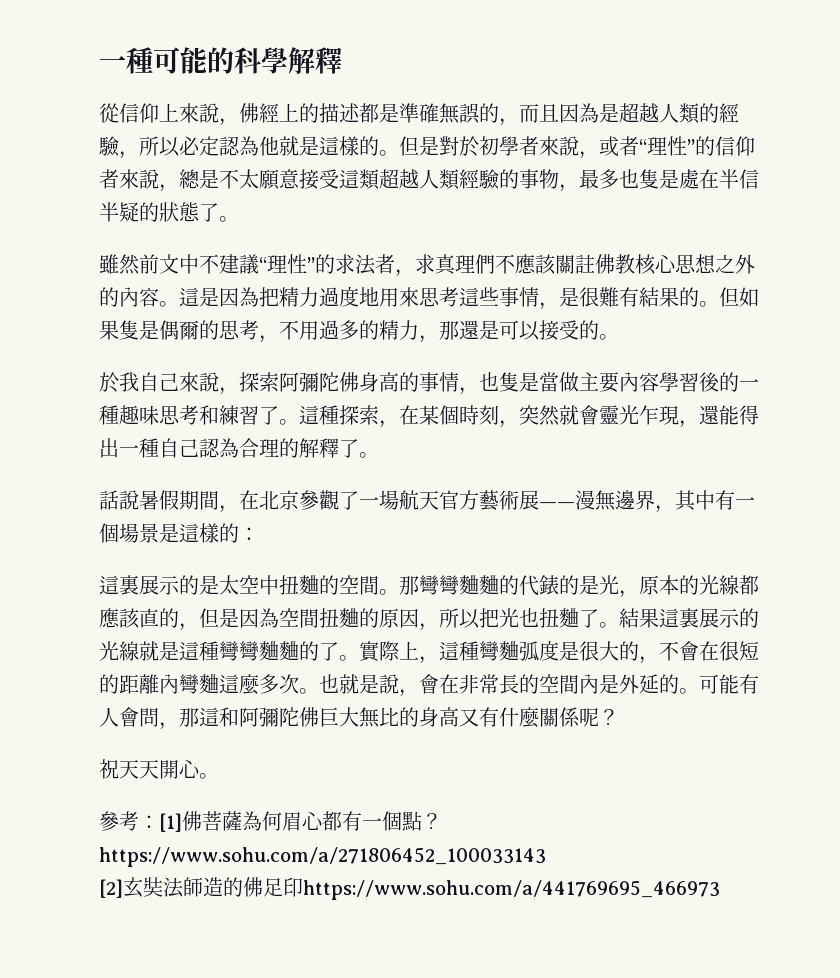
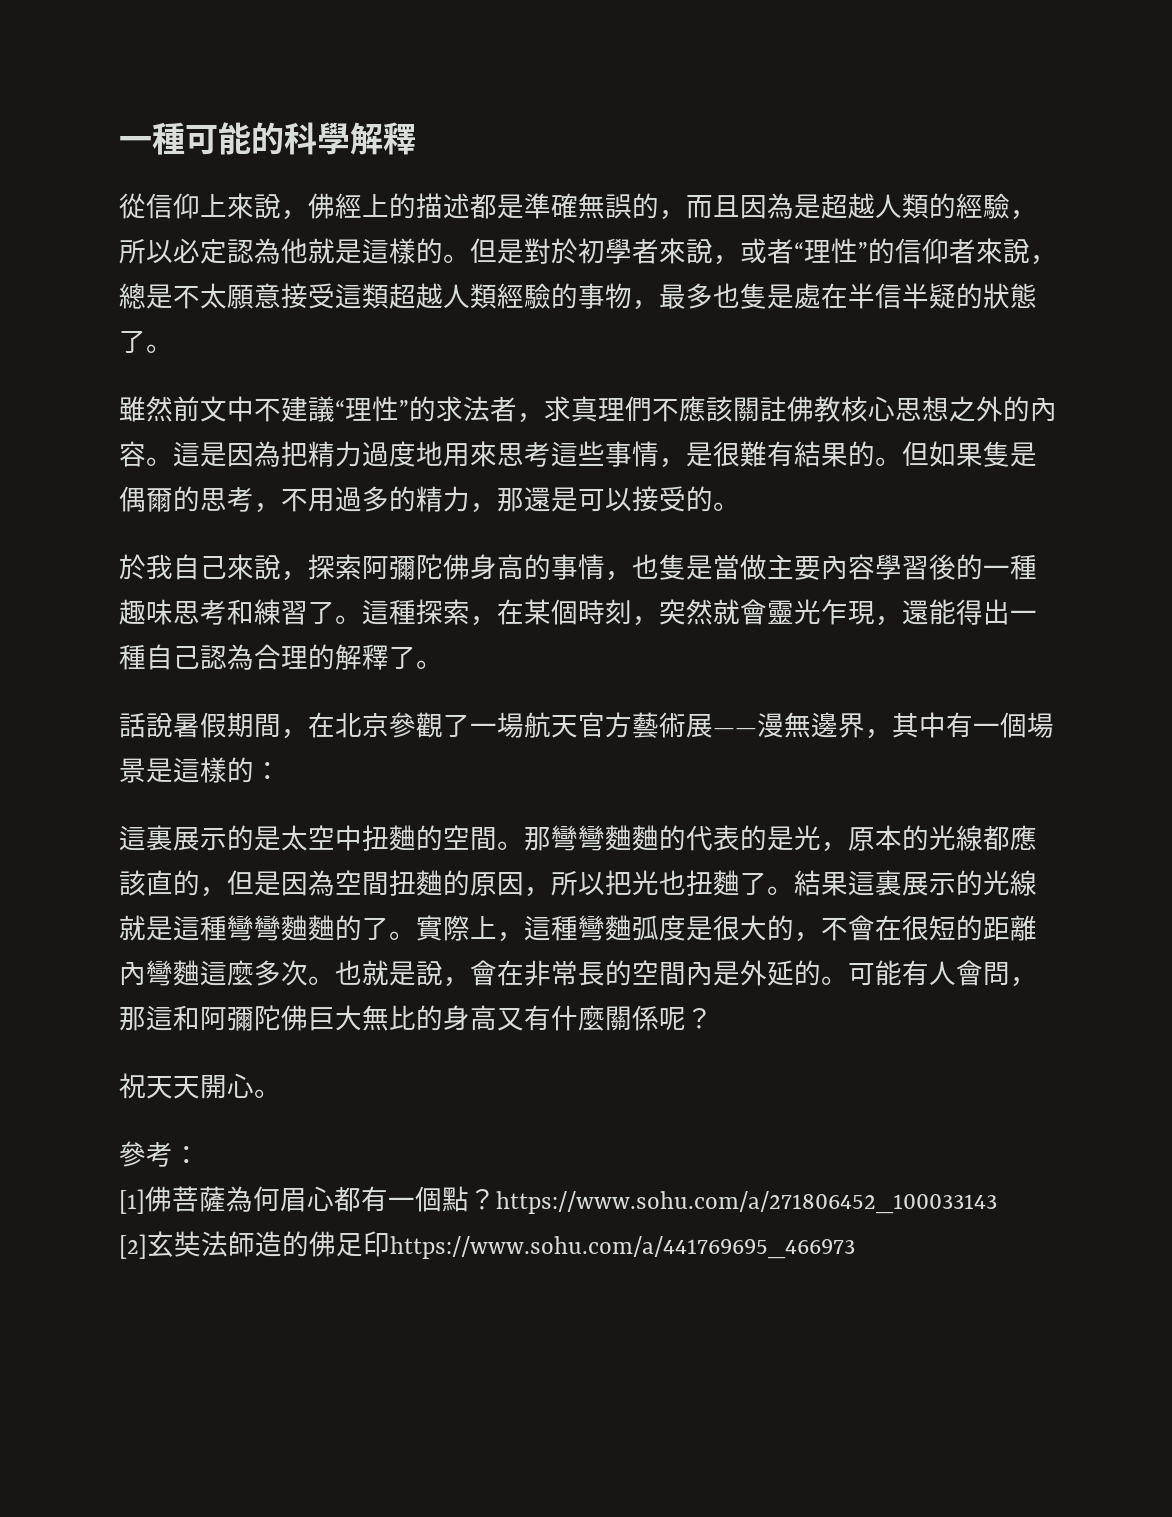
- 那彎彎麯麯的代錶的是光，原本的光線都應該直的，但是因為空間扭麯的原因，所以把光也扭麯了。
+ 那彎彎麯麯的代表的是光，原本的光線都應該直的，但是因為空間扭麯的原因，所以把光也扭麯了。
- 參考：[1]佛菩薩為何眉心都有一個點？https://www.sohu.com/a/271806452_100033143
+ 參考：
+ [1]佛菩薩為何眉心都有一個點？https://www.sohu.com/a/271806452_100033143

